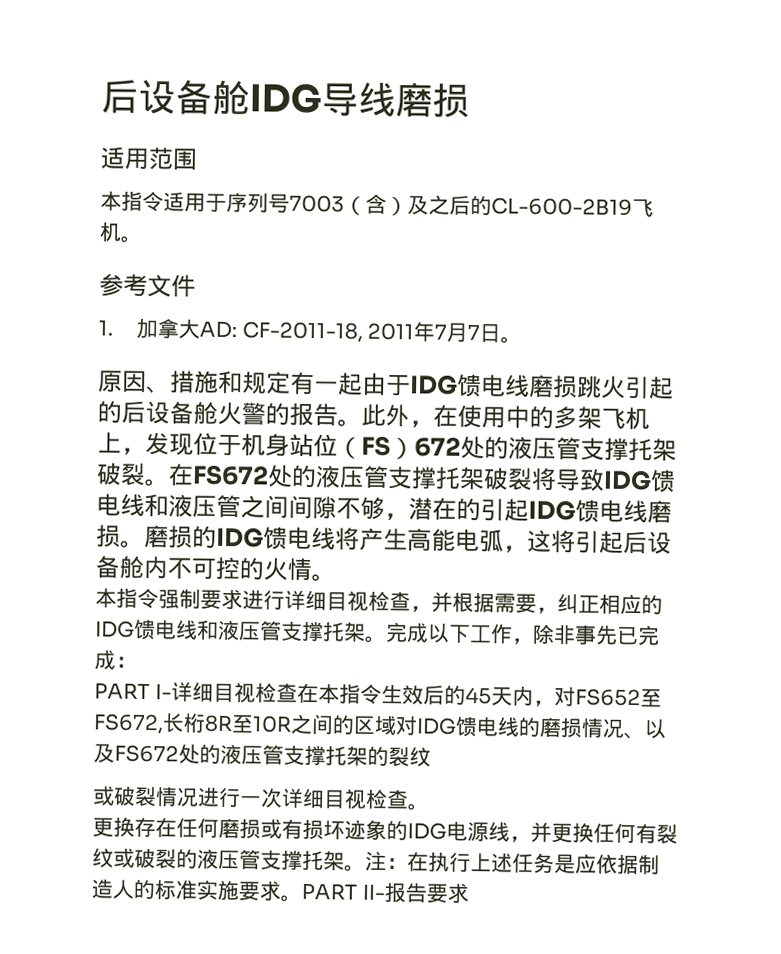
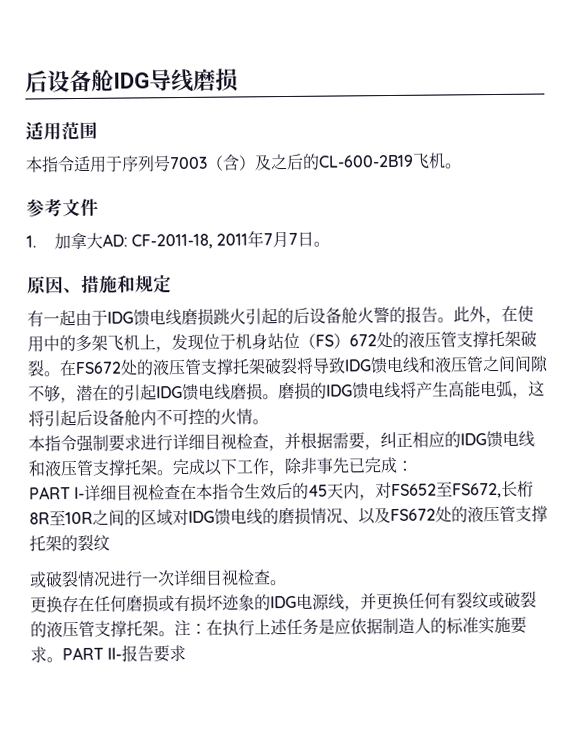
- 原因、措施和规定有一起由于IDG馈电线磨损跳火引起的后设备舱火警的报告。
+ 原因、措施和规定
+ 有一起由于IDG馈电线磨损跳火引起的后设备舱火警的报告。

